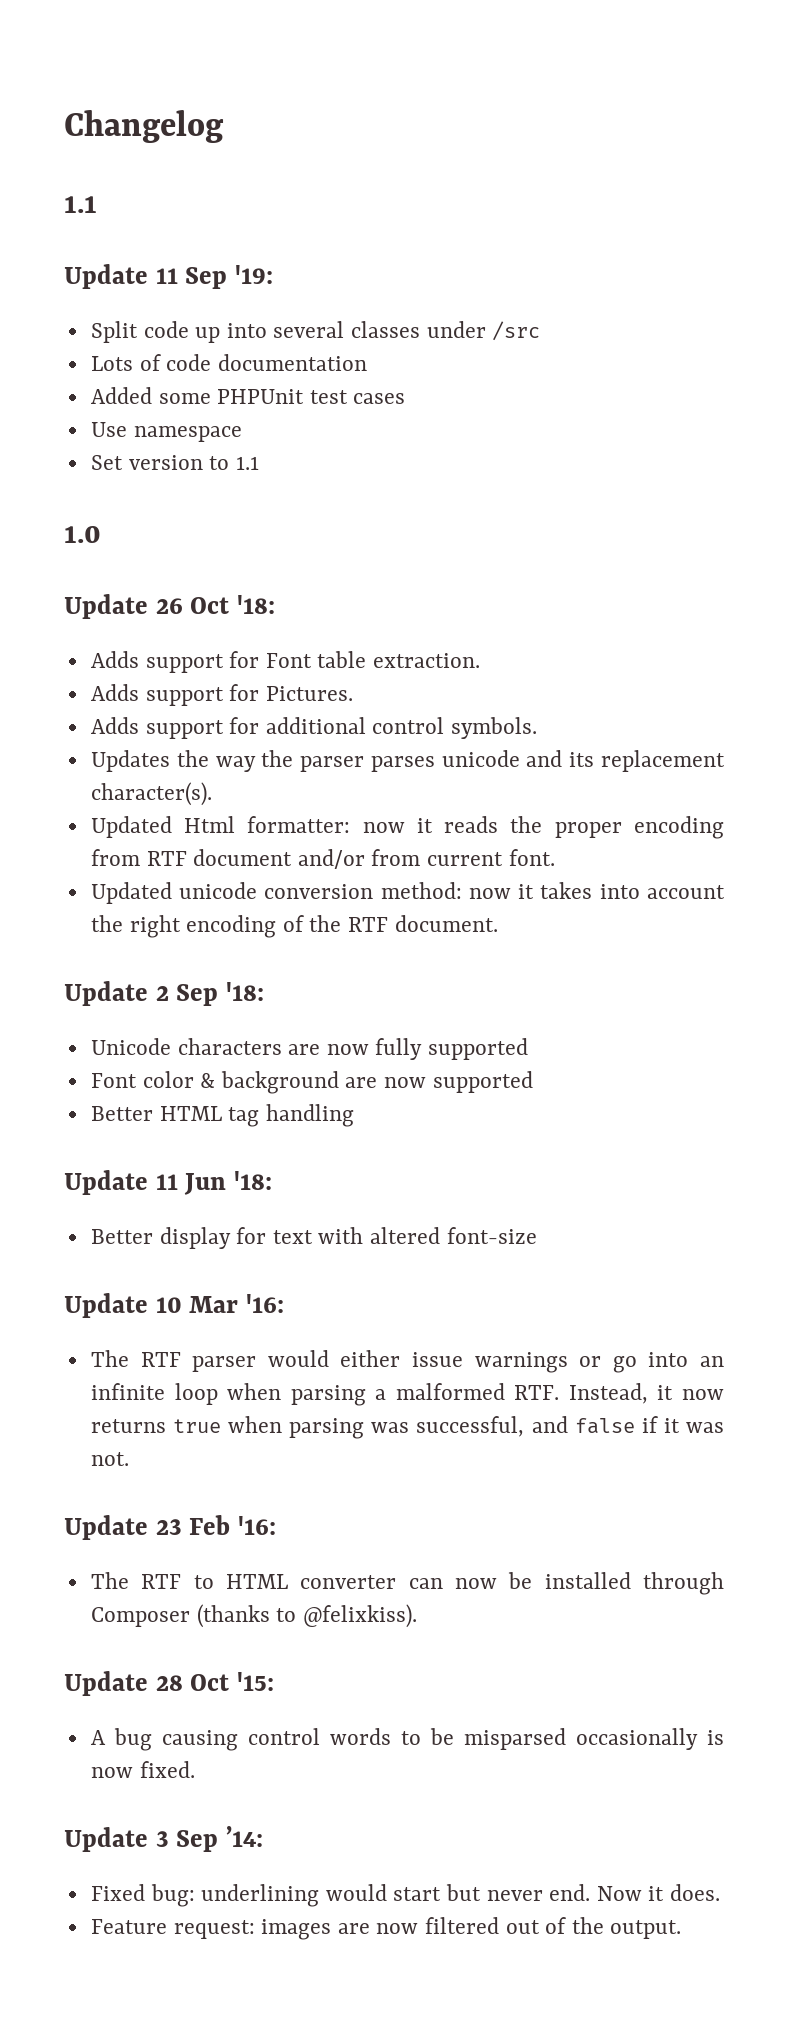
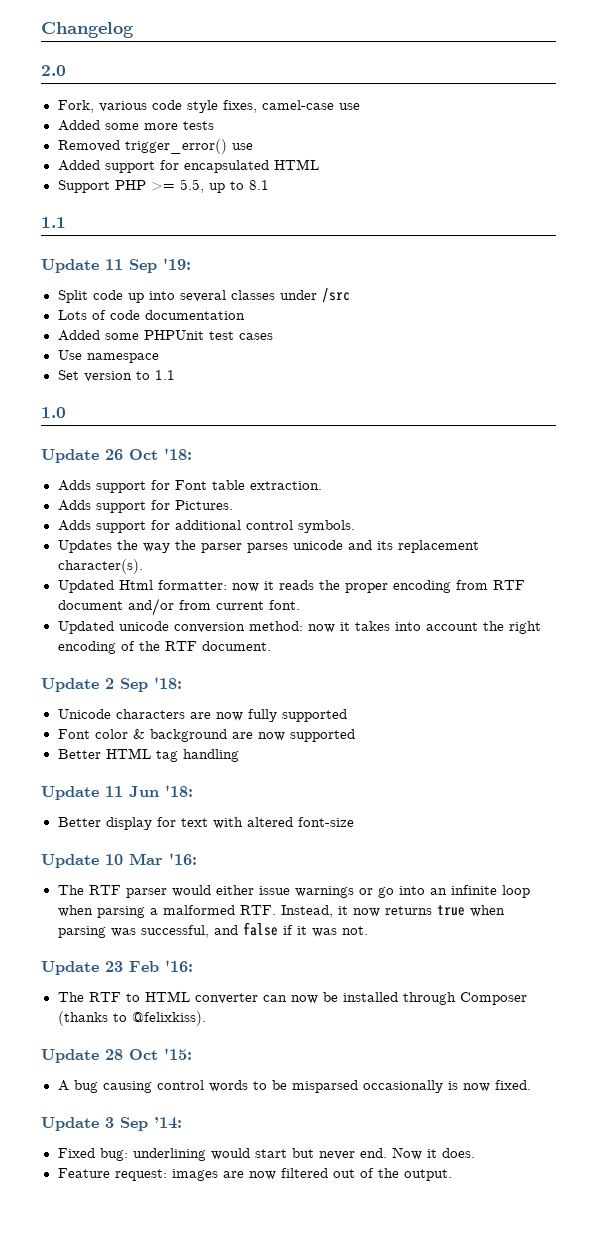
+ 2.0
+ Fork, various code style fixes, camel-case use
+ Added some more tests
+ Removed trigger_error() use
+ Added support for encapsulated HTML
+ Support PHP >= 5.5, up to 8.1

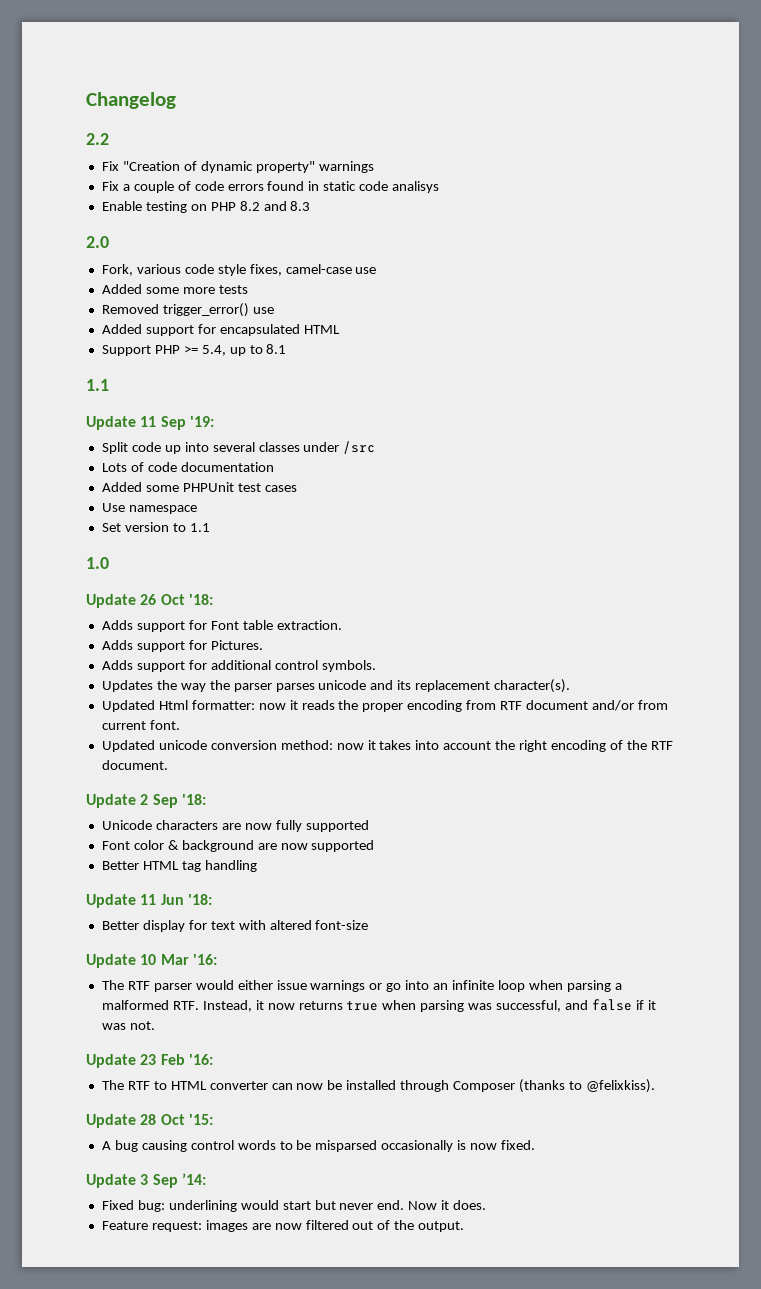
+ 2.2
+ Fix "Creation of dynamic property" warnings
+ Fix a couple of code errors found in static code analisys
+ Enable testing on PHP 8.2 and 8.3
- Support PHP >= 5.5, up to 8.1
+ Support PHP >= 5.4, up to 8.1

